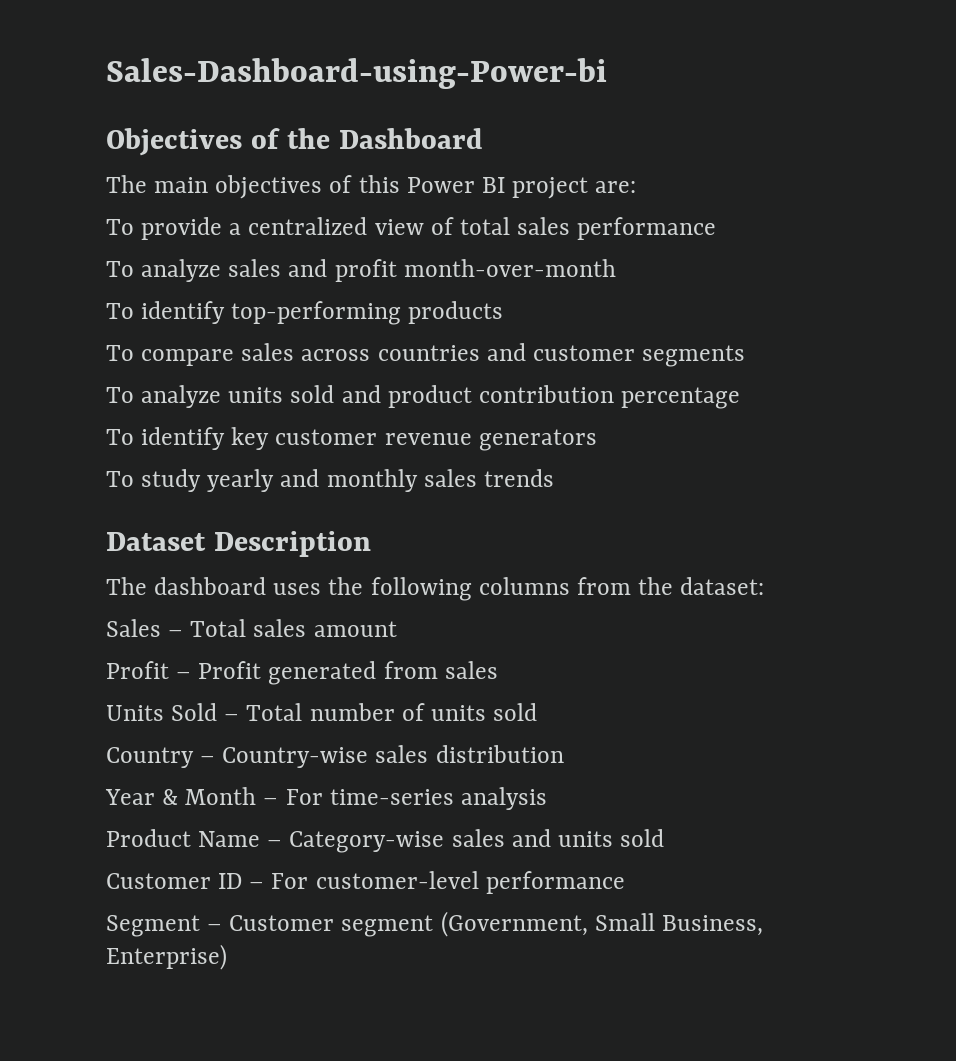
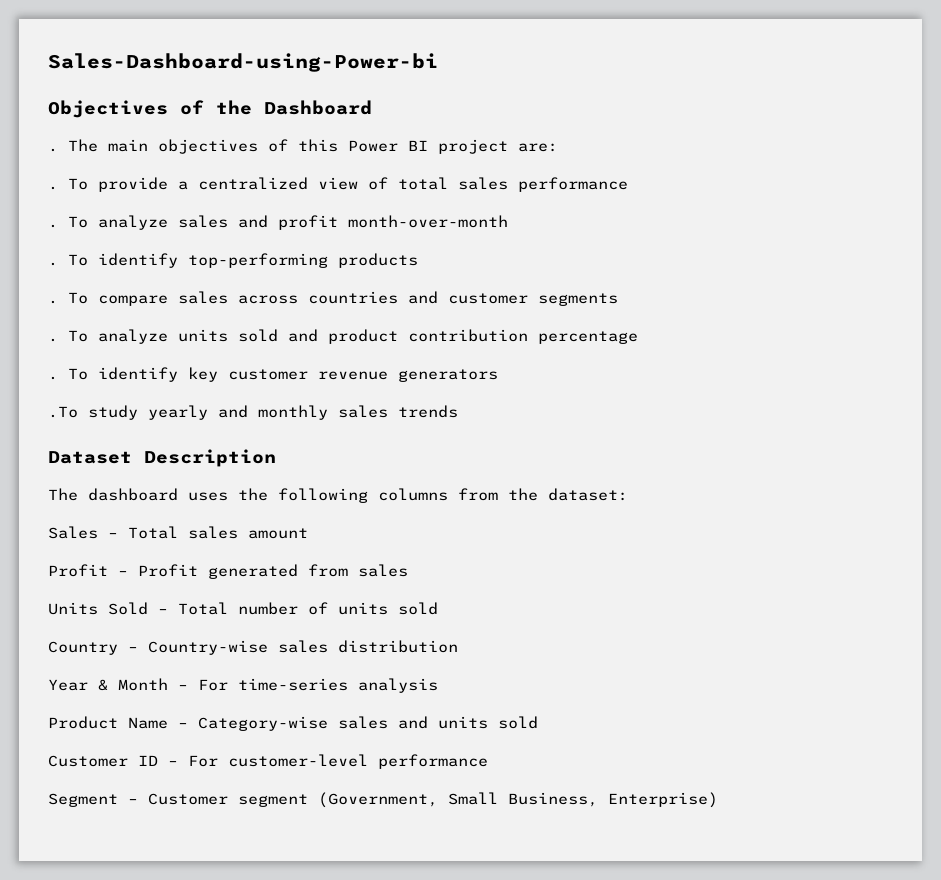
  Objectives of the Dashboard
- The main objectives of this Power BI project are:
- To provide a centralized view of total sales performance
- To analyze sales and profit month-over-month
- To identify top-performing products
- To compare sales across countries and customer segments
- To analyze units sold and product contribution percentage
- To identify key customer revenue generators
+ . The main objectives of this Power BI project are:
+ . To provide a centralized view of total sales performance
+ . To analyze sales and profit month-over-month
+ . To identify top-performing products
+ . To compare sales across countries and customer segments
+ . To analyze units sold and product contribution percentage
+ . To identify key customer revenue generators
- To study yearly and monthly sales trends
+ .To study yearly and monthly sales trends

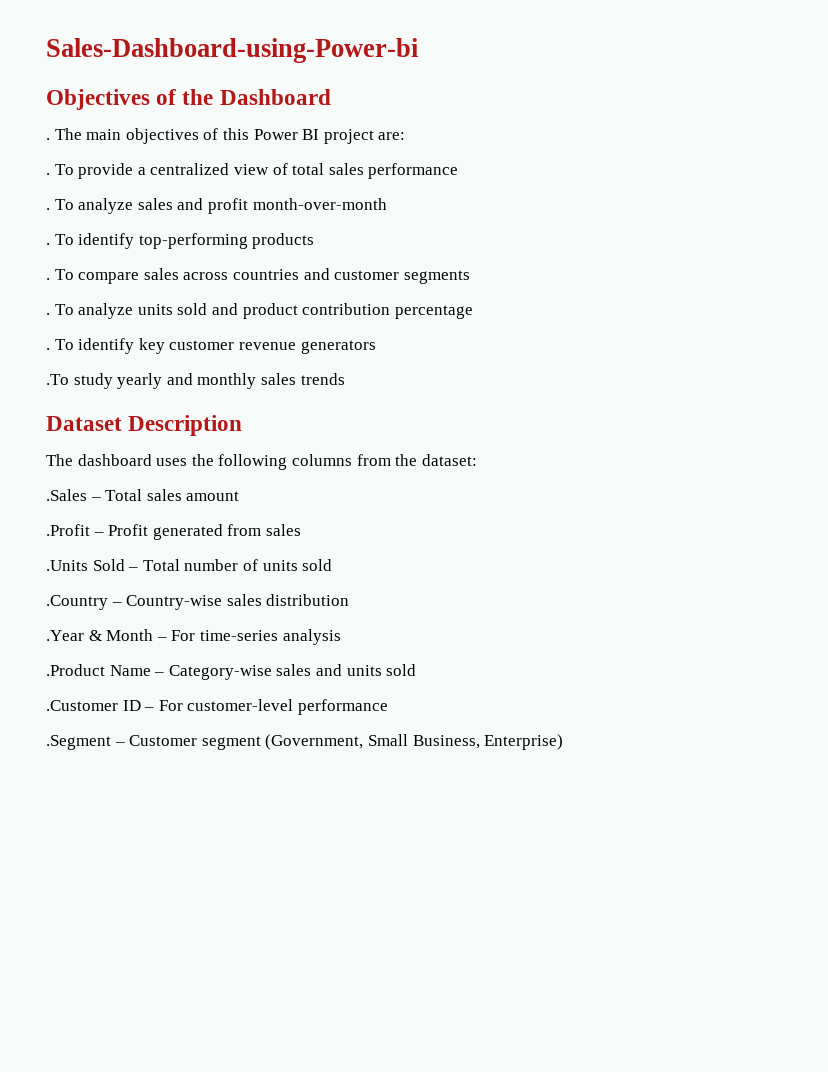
- Sales – Total sales amount
+ .Sales – Total sales amount
- Profit – Profit generated from sales
+ .Profit – Profit generated from sales
- Units Sold – Total number of units sold
+ .Units Sold – Total number of units sold
- Country – Country-wise sales distribution
+ .Country – Country-wise sales distribution
- Year & Month – For time-series analysis
+ .Year & Month – For time-series analysis
- Product Name – Category-wise sales and units sold
+ .Product Name – Category-wise sales and units sold
- Customer ID – For customer-level performance
+ .Customer ID – For customer-level performance
- Segment – Customer segment (Government, Small Business, Enterprise)
+ .Segment – Customer segment (Government, Small Business, Enterprise)

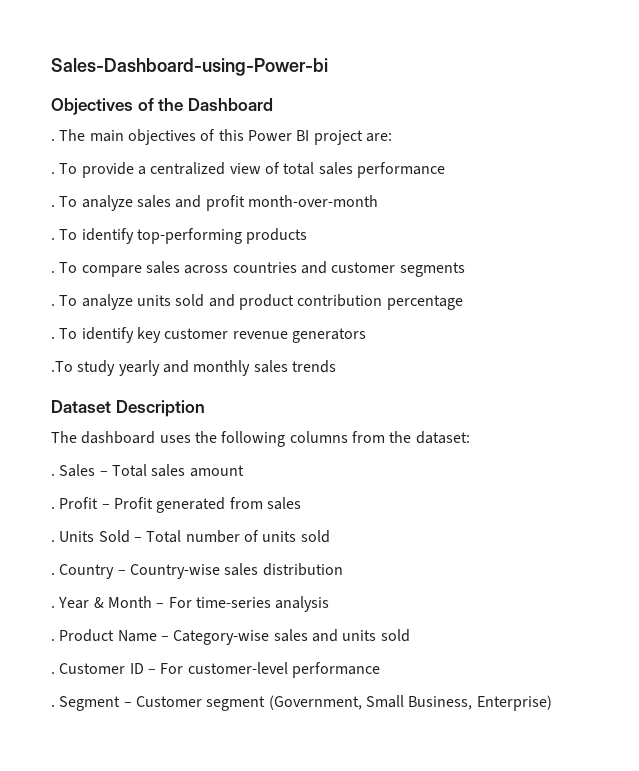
- .Sales – Total sales amount
+ . Sales – Total sales amount
- .Profit – Profit generated from sales
+ . Profit – Profit generated from sales
- .Units Sold – Total number of units sold
+ . Units Sold – Total number of units sold
- .Country – Country-wise sales distribution
+ . Country – Country-wise sales distribution
- .Year & Month – For time-series analysis
+ . Year & Month – For time-series analysis
- .Product Name – Category-wise sales and units sold
+ . Product Name – Category-wise sales and units sold
- .Customer ID – For customer-level performance
+ . Customer ID – For customer-level performance
- .Segment – Customer segment (Government, Small Business, Enterprise)
+ . Segment – Customer segment (Government, Small Business, Enterprise)

